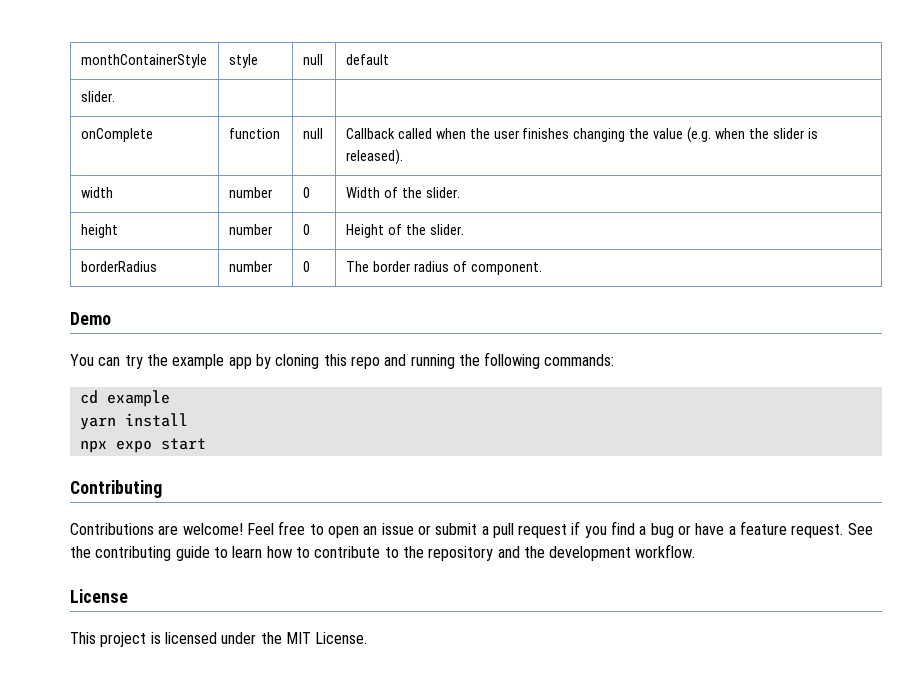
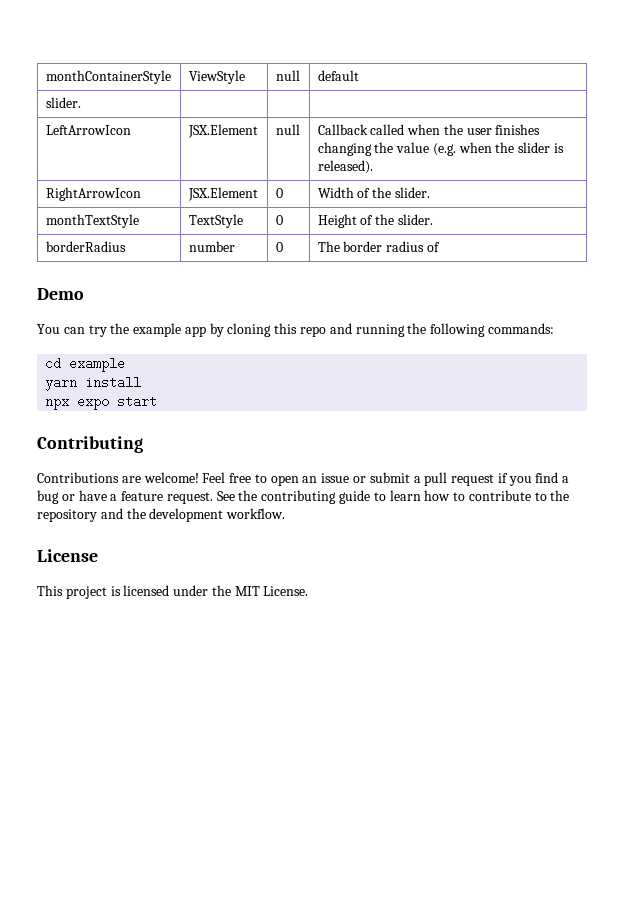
- monthContainerStyle | style | null | default
+ monthContainerStyle | ViewStyle | null | default
- onComplete | function | null | Callback called when the user finishes changing the value (e.g. when the slider is released).
+ LeftArrowIcon | JSX.Element | null | Callback called when the user finishes changing the value (e.g. when the slider is released).
- width | number | 0 | Width of the slider.
+ RightArrowIcon | JSX.Element | 0 | Width of the slider.
- height | number | 0 | Height of the slider.
+ monthTextStyle | TextStyle | 0 | Height of the slider.
- borderRadius | number | 0 | The border radius of component.
+ borderRadius | number | 0 | The border radius of

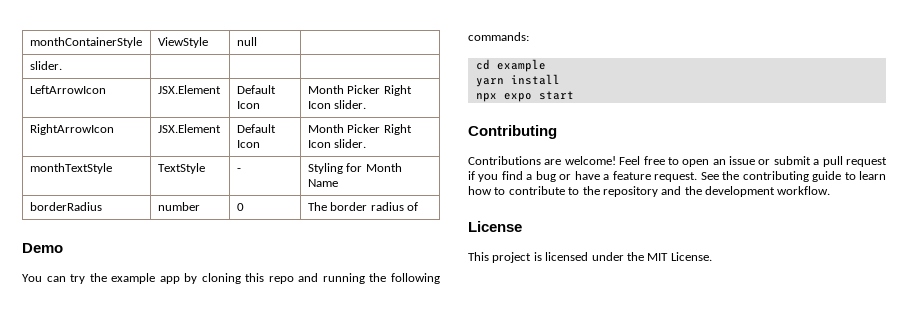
- monthContainerStyle | ViewStyle | null | default
+ monthContainerStyle | ViewStyle | null |
- LeftArrowIcon | JSX.Element | null | Callback called when the user finishes changing the value (e.g. when the slider is released).
- RightArrowIcon | JSX.Element | 0 | Width of the slider.
- monthTextStyle | TextStyle | 0 | Height of the slider.
+ LeftArrowIcon | JSX.Element | Default Icon | Month Picker Right Icon slider.
+ RightArrowIcon | JSX.Element | Default Icon | Month Picker Right Icon slider.
+ monthTextStyle | TextStyle | - | Styling for Month Name

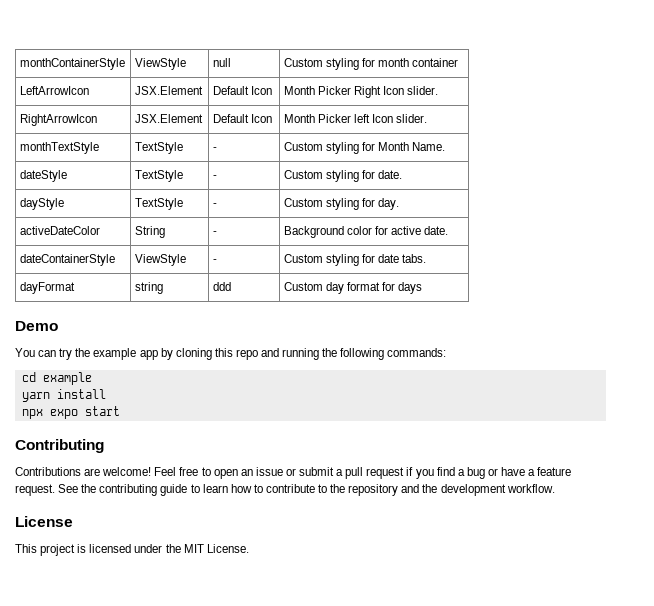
- monthContainerStyle | ViewStyle | null |
- slider. | | |
+ monthContainerStyle | ViewStyle | null | Custom styling for month container
- RightArrowIcon | JSX.Element | Default Icon | Month Picker Right Icon slider.
+ RightArrowIcon | JSX.Element | Default Icon | Month Picker left Icon slider.
- monthTextStyle | TextStyle | - | Styling for Month Name
- borderRadius | number | 0 | The border radius of
+ monthTextStyle | TextStyle | - | Custom styling for Month Name.
+ dateStyle | TextStyle | - | Custom styling for date.
+ dayStyle | TextStyle | - | Custom styling for day.
+ activeDateColor | String | - | Background color for active date.
+ dateContainerStyle | ViewStyle | - | Custom styling for date tabs.
+ dayFormat | string | ddd | Custom day format for days

